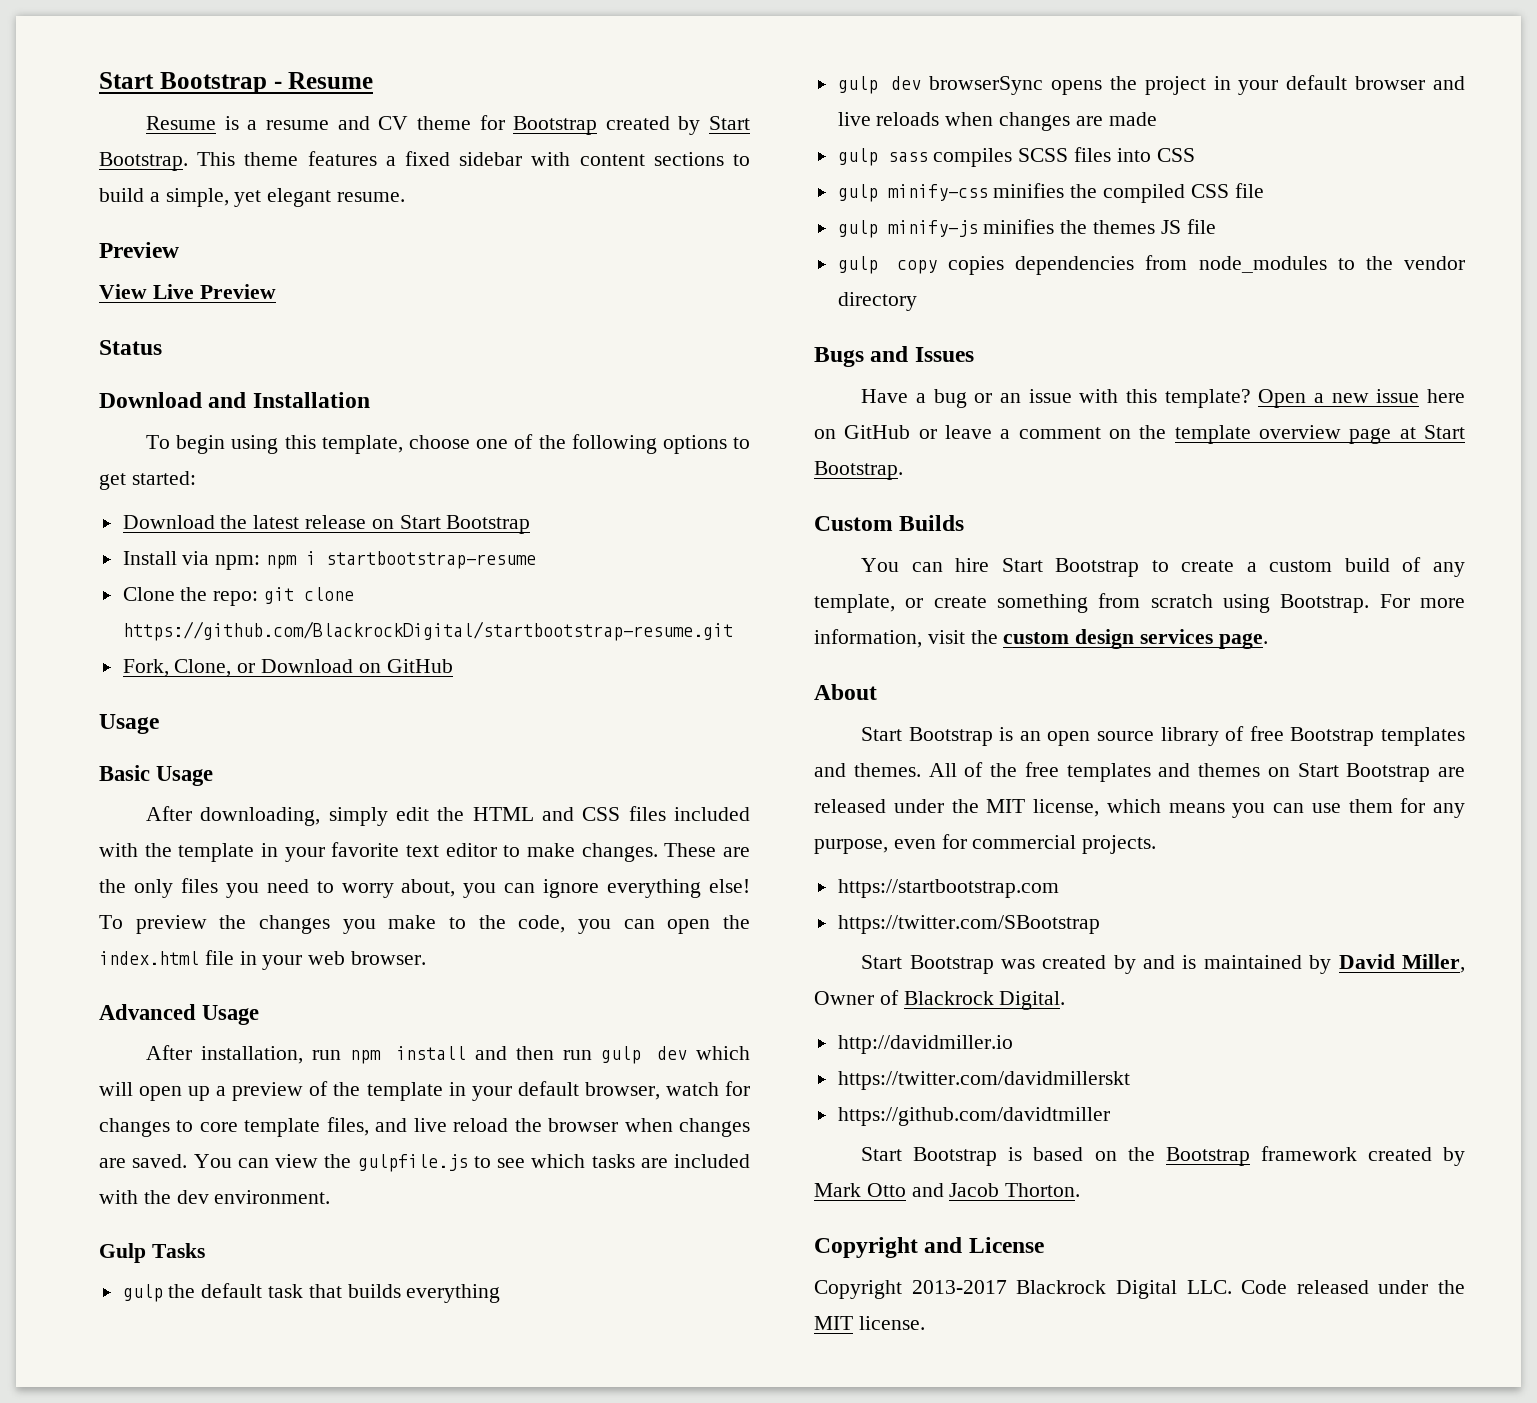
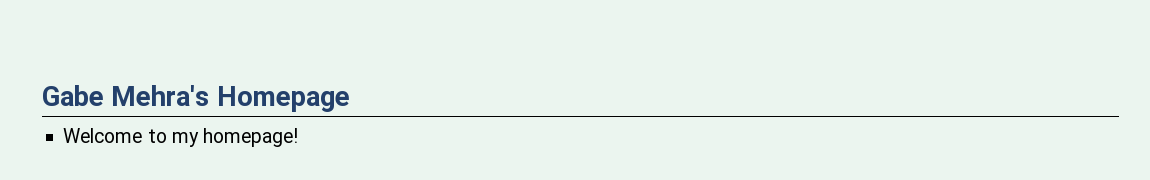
- Start Bootstrap - Resume
- Resume is a resume and CV theme for Bootstrap created by Start Bootstrap. This theme features a fixed sidebar with content sections to build a simple, yet elegant resume.
- Preview
- View Live Preview
- Status
- Download and Installation
- To begin using this template, choose one of the following options to get started:
- Download the latest release on Start Bootstrap
- Install via npm: npm i startbootstrap-resume
- Clone the repo: git clone https://github.com/BlackrockDigital/startbootstrap-resume.git
- Fork, Clone, or Download on GitHub
- Usage
- Basic Usage
- After downloading, simply edit the HTML and CSS files included with the template in your favorite text editor to make changes. These are the only files you need to worry about, you can ignore everything else! To preview the changes you make to the code, you can open the index.html file in your web browser.
- Advanced Usage
- After installation, run npm install and then run gulp dev which will open up a preview of the template in your default browser, watch for changes to core template files, and live reload the browser when changes are saved. You can view the gulpfile.js to see which tasks are included with the dev environment.
- Gulp Tasks
- gulp the default task that builds everything
- gulp dev browserSync opens the project in your default browser and live reloads when changes are made
- gulp sass compiles SCSS files into CSS
- gulp minify-css minifies the compiled CSS file
- gulp minify-js minifies the themes JS file
- gulp copy copies dependencies from node_modules to the vendor directory
- Bugs and Issues
- Have a bug or an issue with this template? Open a new issue here on GitHub or leave a comment on the template overview page at Start Bootstrap.
- Custom Builds
- You can hire Start Bootstrap to create a custom build of any template, or create something from scratch using Bootstrap. For more information, visit the custom design services page.
- About
- Start Bootstrap is an open source library of free Bootstrap templates and themes. All of the free templates and themes on Start Bootstrap are released under the MIT license, which means you can use them for any purpose, even for commercial projects.
- https://startbootstrap.com
- https://twitter.com/SBootstrap
- Start Bootstrap was created by and is maintained by David Miller, Owner of Blackrock Digital.
- http://davidmiller.io
- https://twitter.com/davidmillerskt
- https://github.com/davidtmiller
- Start Bootstrap is based on the Bootstrap framework created by Mark Otto and Jacob Thorton.
- Copyright and License
- Copyright 2013-2017 Blackrock Digital LLC. Code released under the MIT license.
+ Gabe Mehra's Homepage
+ Welcome to my homepage!

